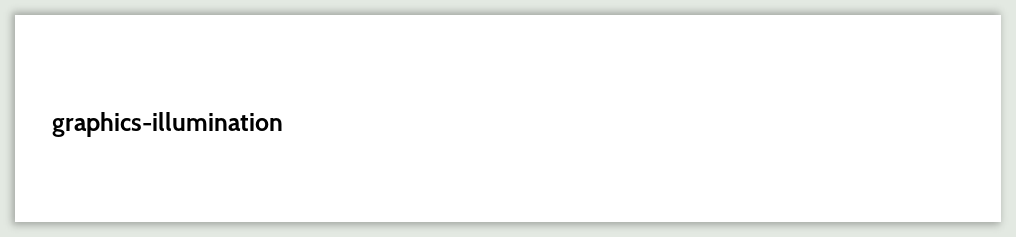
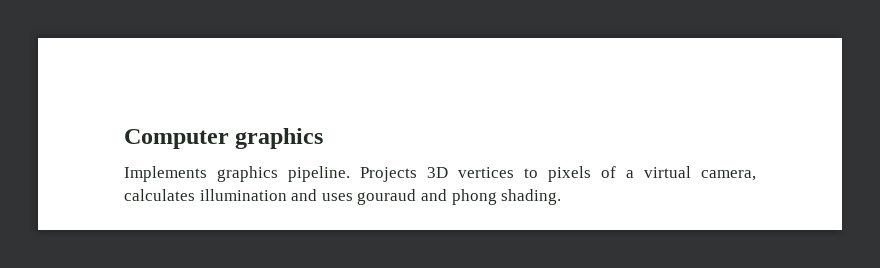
- graphics-illumination
+ Computer graphics
+ Implements graphics pipeline. Projects 3D vertices to pixels of a virtual camera, calculates illumination and uses gouraud and phong shading.

